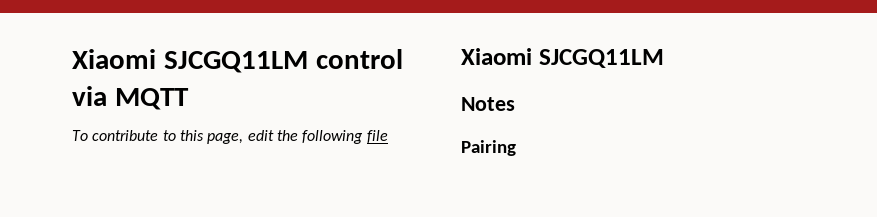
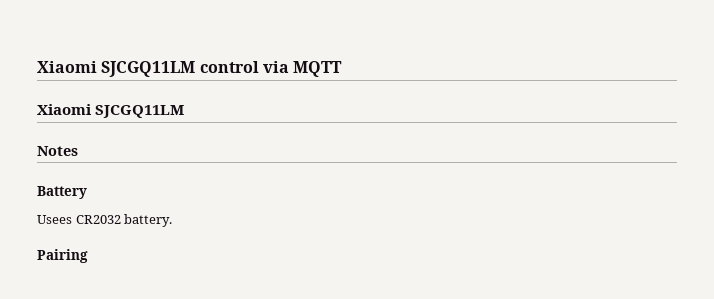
- To contribute to this page, edit the following file
+ Battery
+ Usees CR2032 battery.

